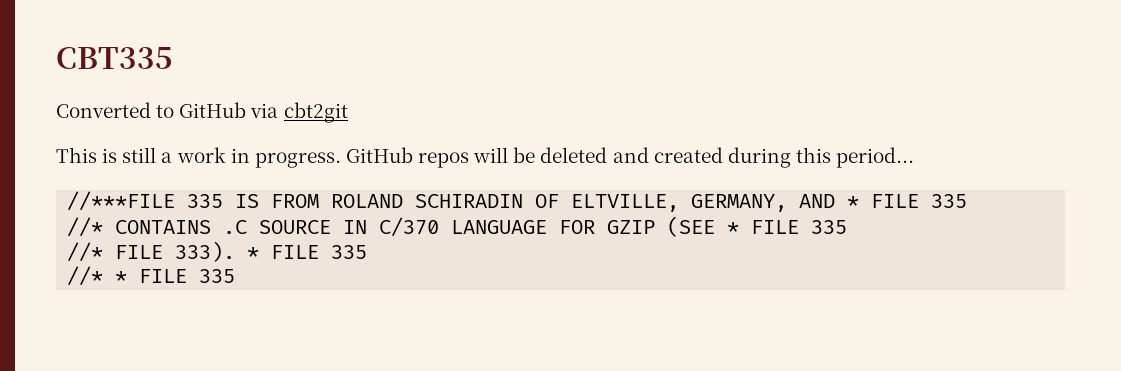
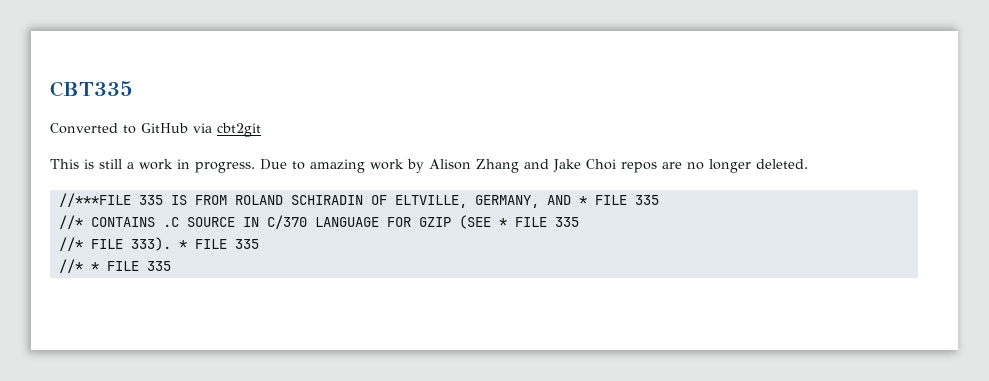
- GitHub repos will be deleted and created during this period...
+ Due to amazing work by Alison Zhang and Jake Choi repos are no longer deleted.

